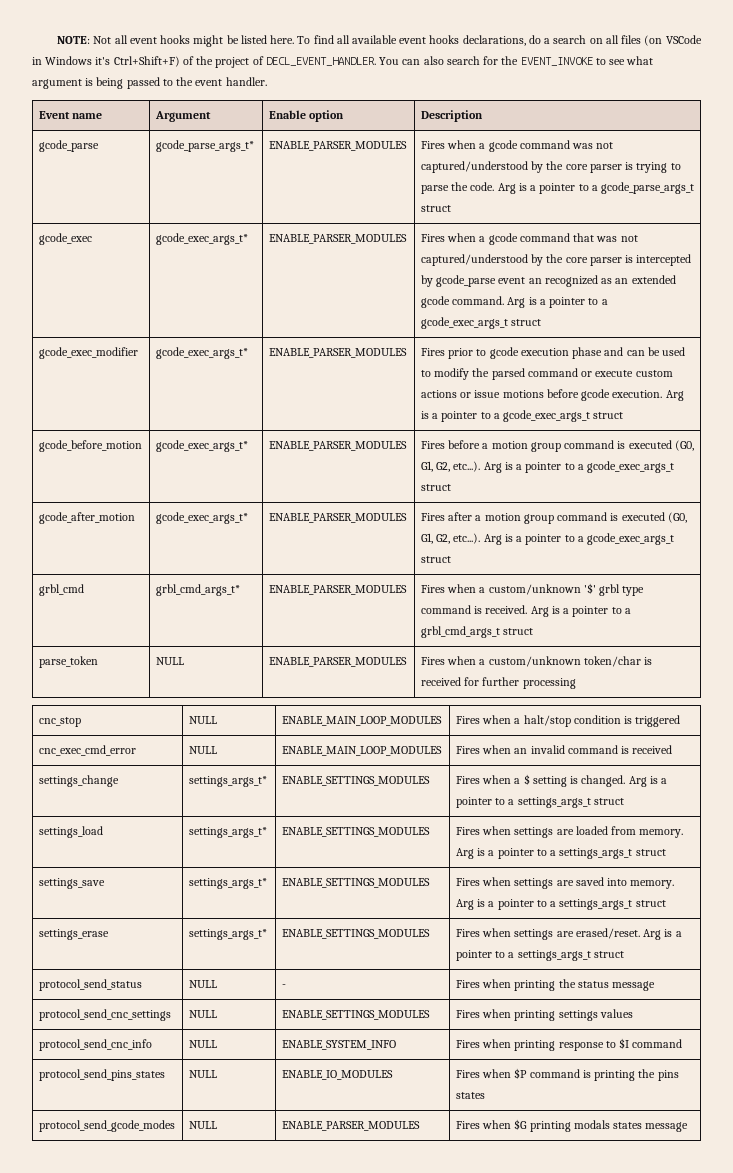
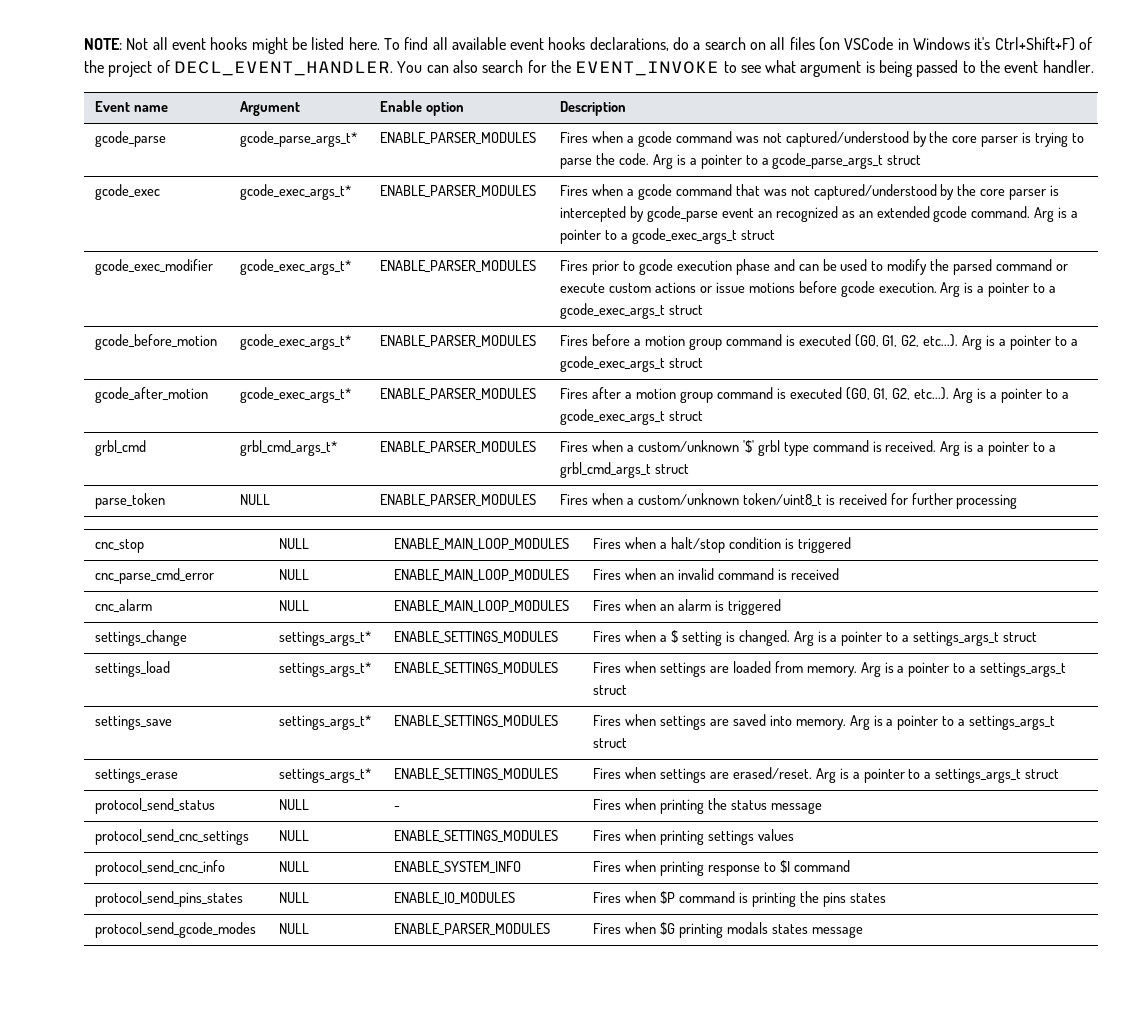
- parse_token | NULL | ENABLE_PARSER_MODULES | Fires when a custom/unknown token/char is received for further processing
+ parse_token | NULL | ENABLE_PARSER_MODULES | Fires when a custom/unknown token/uint8_t is received for further processing
- cnc_exec_cmd_error | NULL | ENABLE_MAIN_LOOP_MODULES | Fires when an invalid command is received
+ cnc_parse_cmd_error | NULL | ENABLE_MAIN_LOOP_MODULES | Fires when an invalid command is received
+ cnc_alarm | NULL | ENABLE_MAIN_LOOP_MODULES | Fires when an alarm is triggered

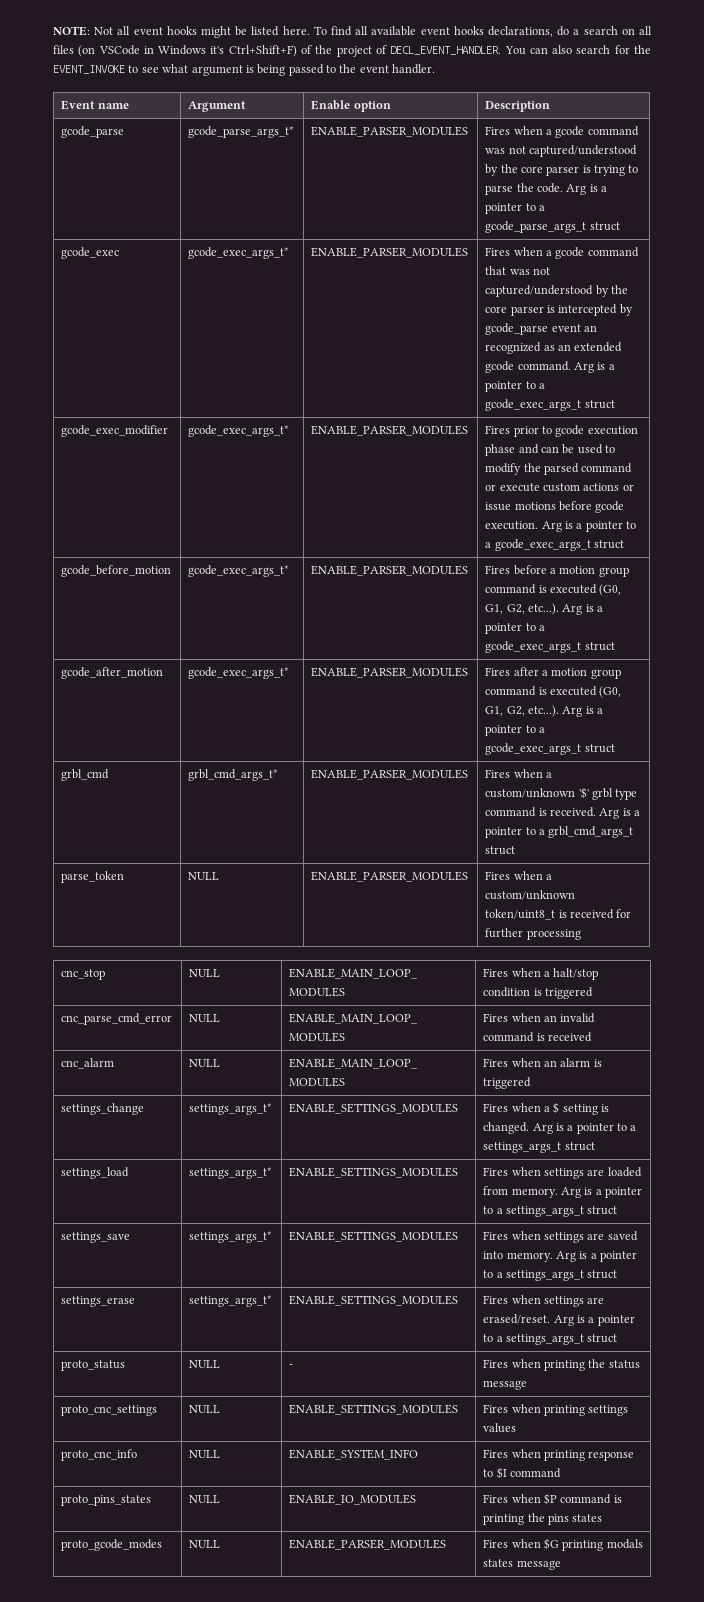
- protocol_send_status | NULL | - | Fires when printing the status message
+ proto_status | NULL | - | Fires when printing the status message
- protocol_send_cnc_settings | NULL | ENABLE_SETTINGS_MODULES | Fires when printing settings values
+ proto_cnc_settings | NULL | ENABLE_SETTINGS_MODULES | Fires when printing settings values
- protocol_send_cnc_info | NULL | ENABLE_SYSTEM_INFO | Fires when printing response to $I command
+ proto_cnc_info | NULL | ENABLE_SYSTEM_INFO | Fires when printing response to $I command
- protocol_send_pins_states | NULL | ENABLE_IO_MODULES | Fires when $P command is printing the pins states
+ proto_pins_states | NULL | ENABLE_IO_MODULES | Fires when $P command is printing the pins states
- protocol_send_gcode_modes | NULL | ENABLE_PARSER_MODULES | Fires when $G printing modals states message
+ proto_gcode_modes | NULL | ENABLE_PARSER_MODULES | Fires when $G printing modals states message

